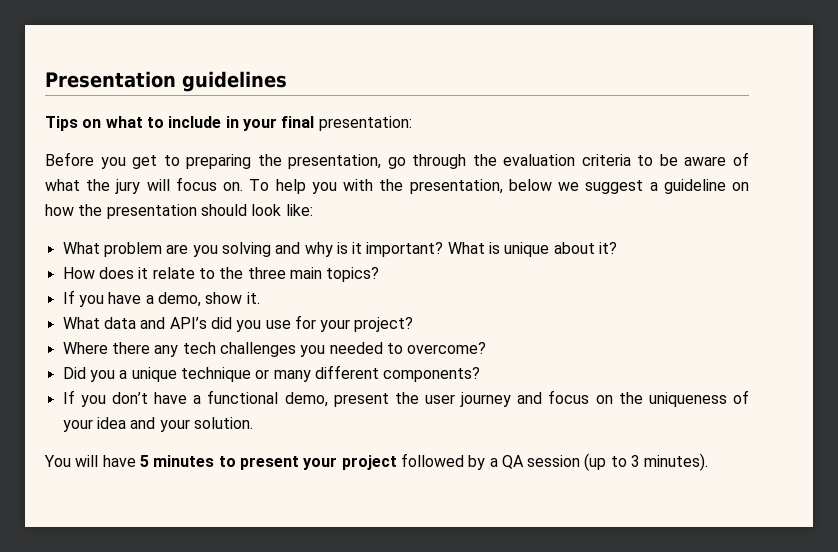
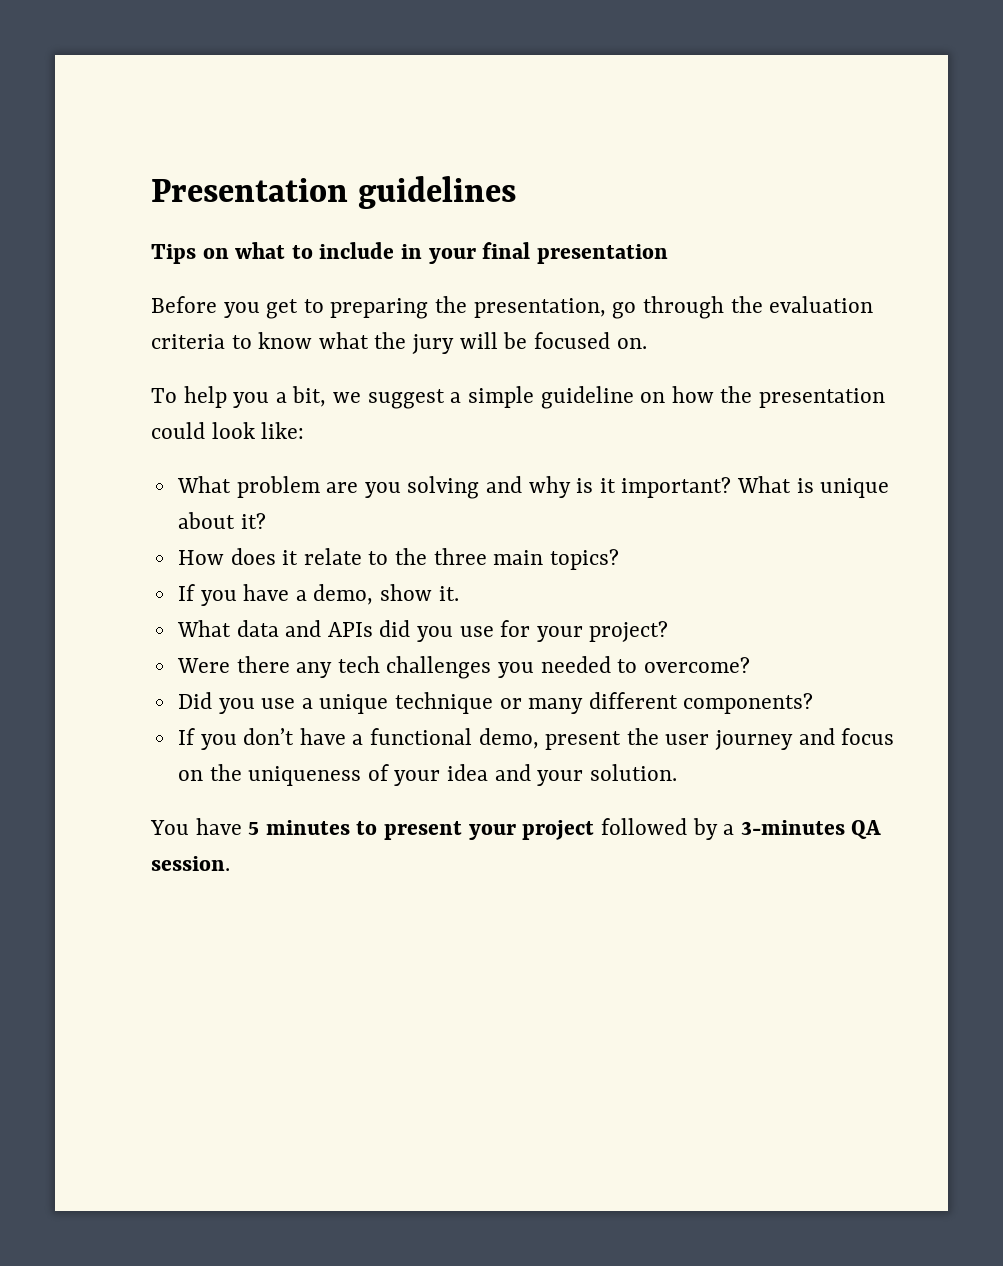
- Tips on what to include in your final presentation:
+ Tips on what to include in your final presentation
- Before you get to preparing the presentation, go through the evaluation criteria to be aware of what the jury will focus on. To help you with the presentation, below we suggest a guideline on how the presentation should look like:
+ Before you get to preparing the presentation, go through the evaluation criteria to know what the jury will be focused on.
+ To help you a bit, we suggest a simple guideline on how the presentation could look like:
- What data and API’s did you use for your project?
+ What data and APIs did you use for your project?
- Where there any tech challenges you needed to overcome?
+ Were there any tech challenges you needed to overcome?
- Did you a unique technique or many different components?
+ Did you use a unique technique or many different components?
- You will have 5 minutes to present your project followed by a QA session (up to 3 minutes).
+ You have 5 minutes to present your project followed by a 3-minutes QA session.

